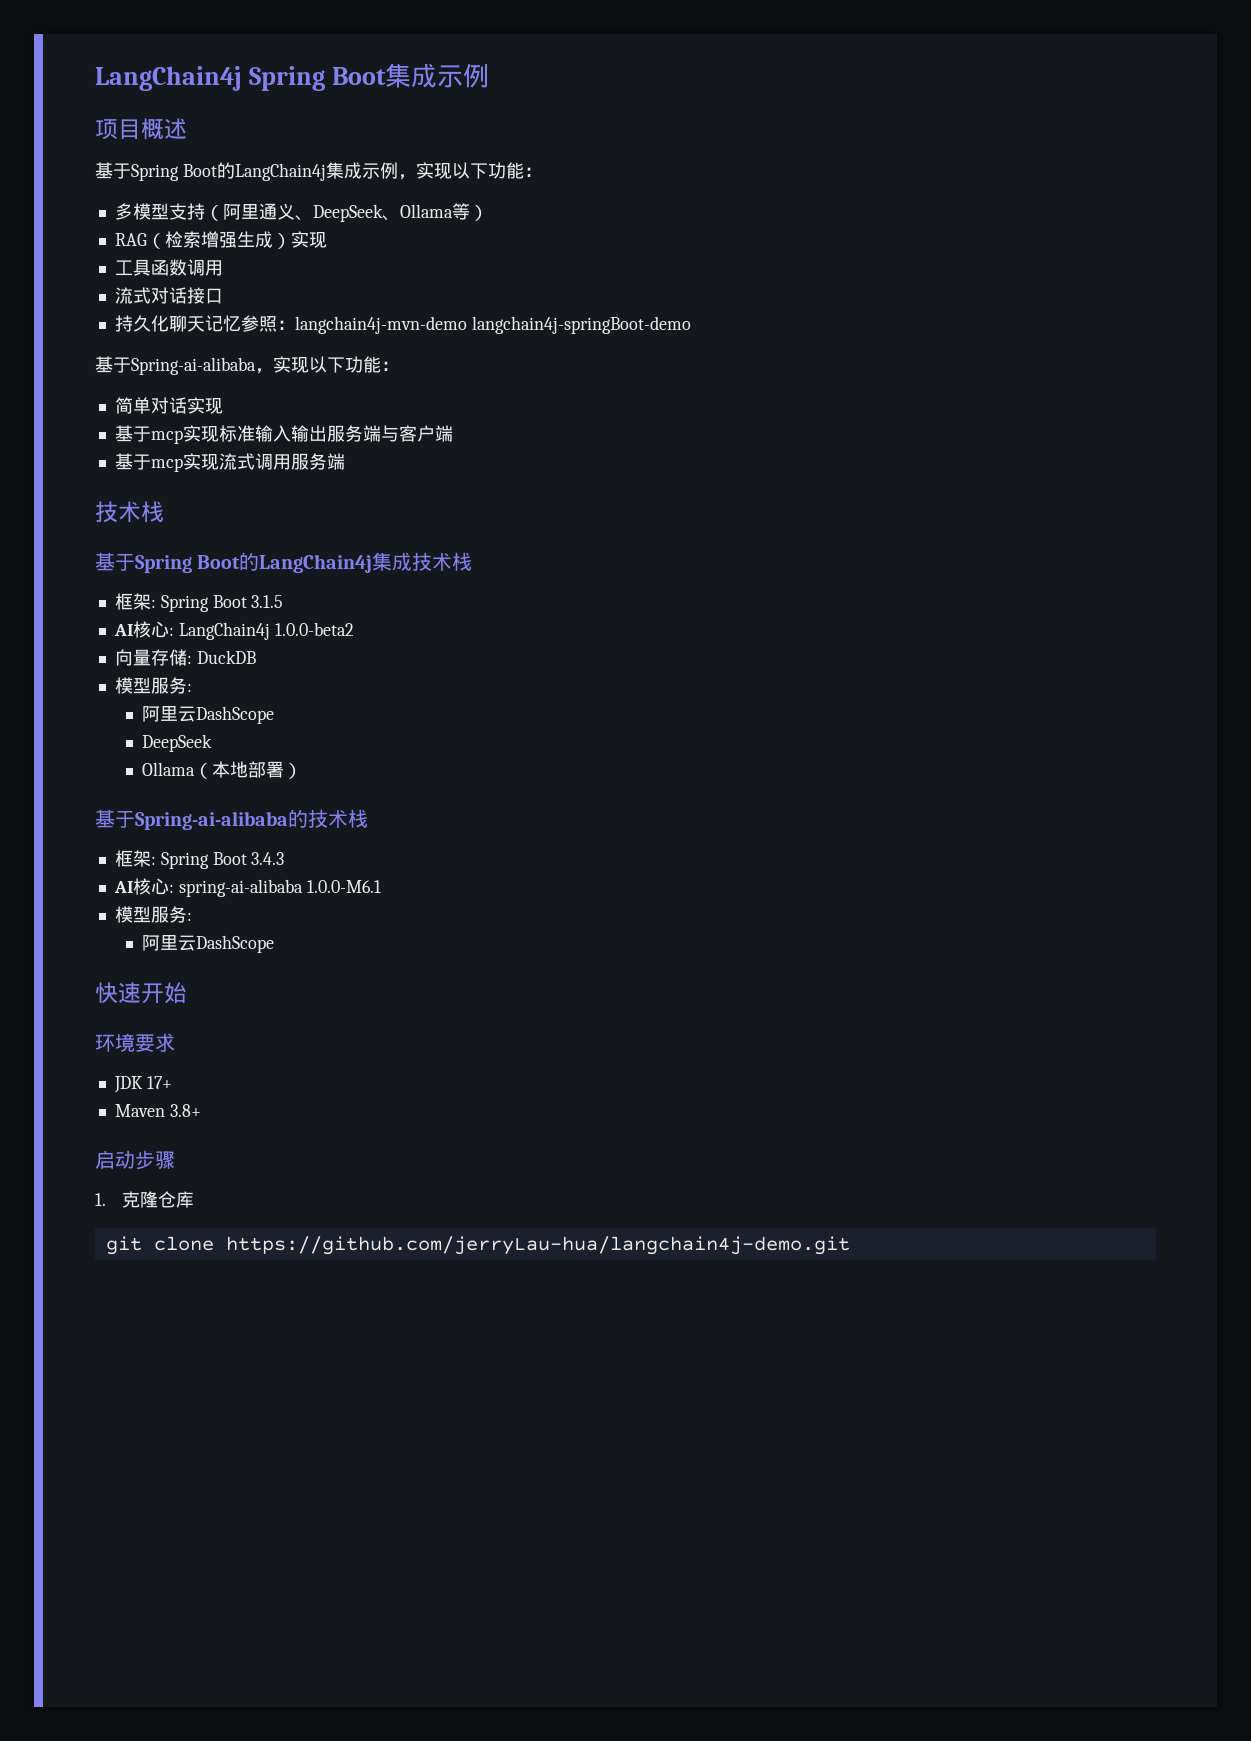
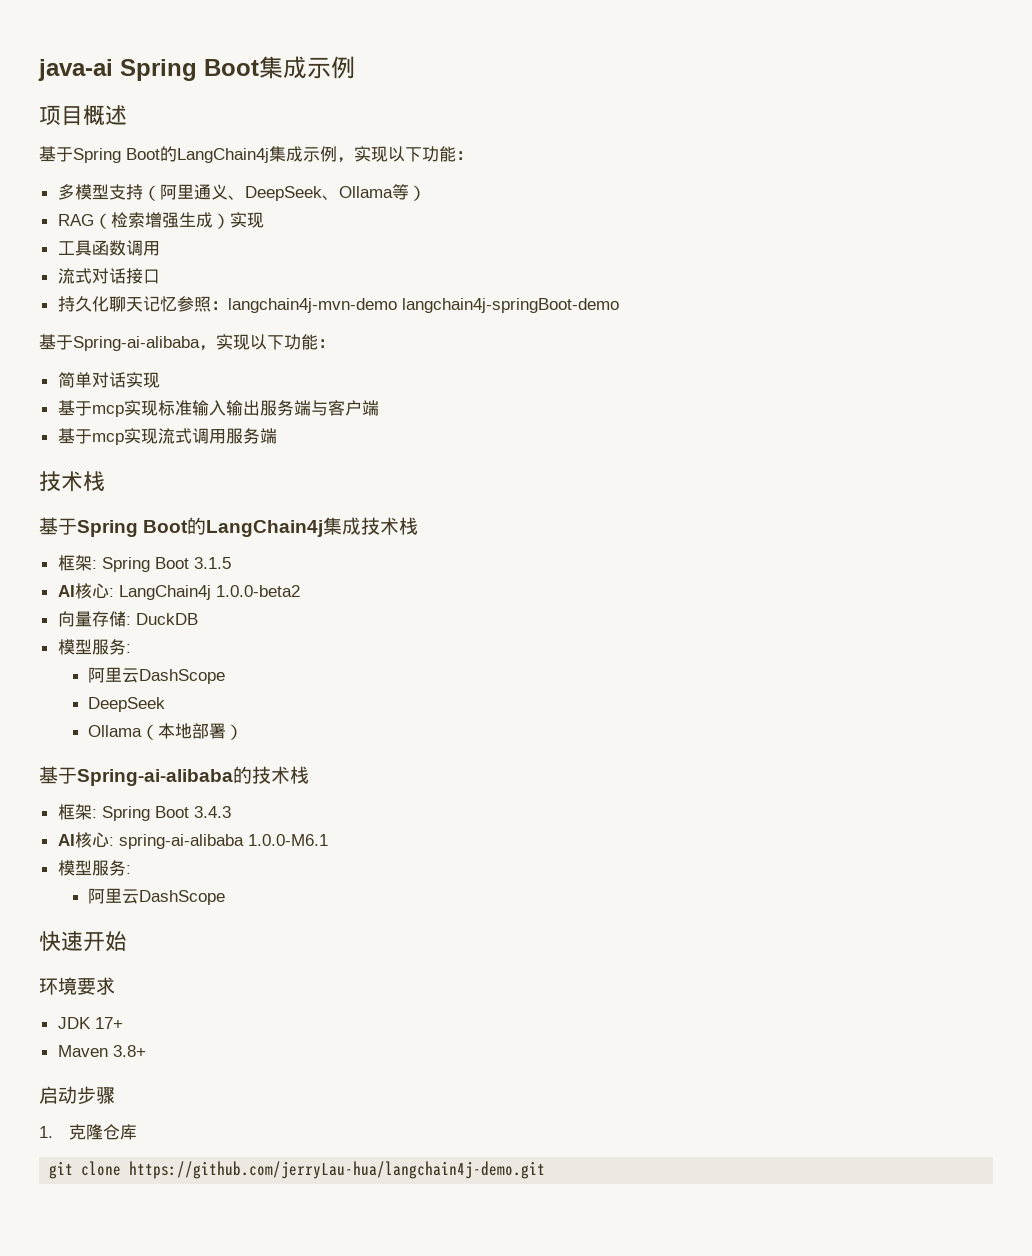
- LangChain4j Spring Boot集成示例
+ java-ai Spring Boot集成示例

